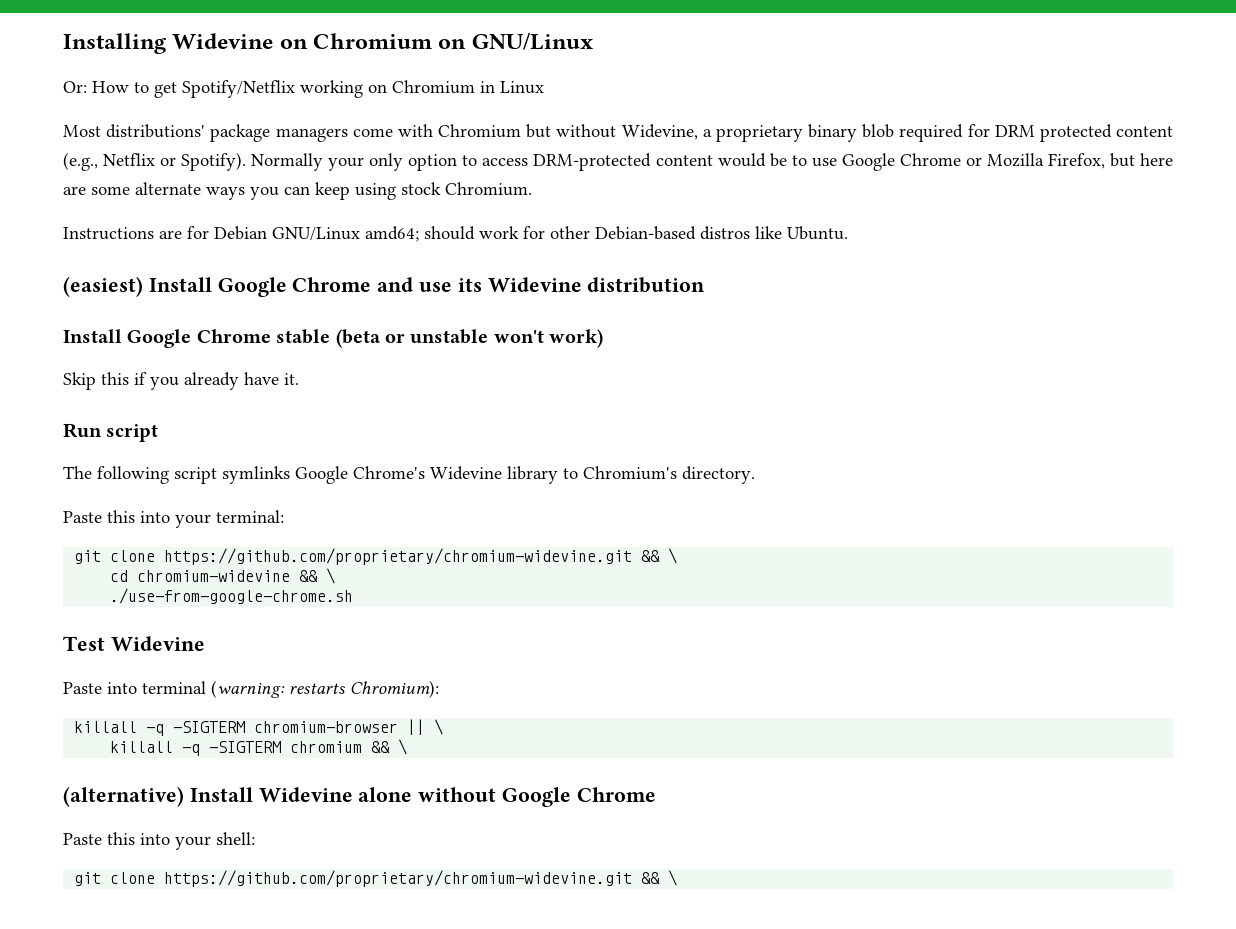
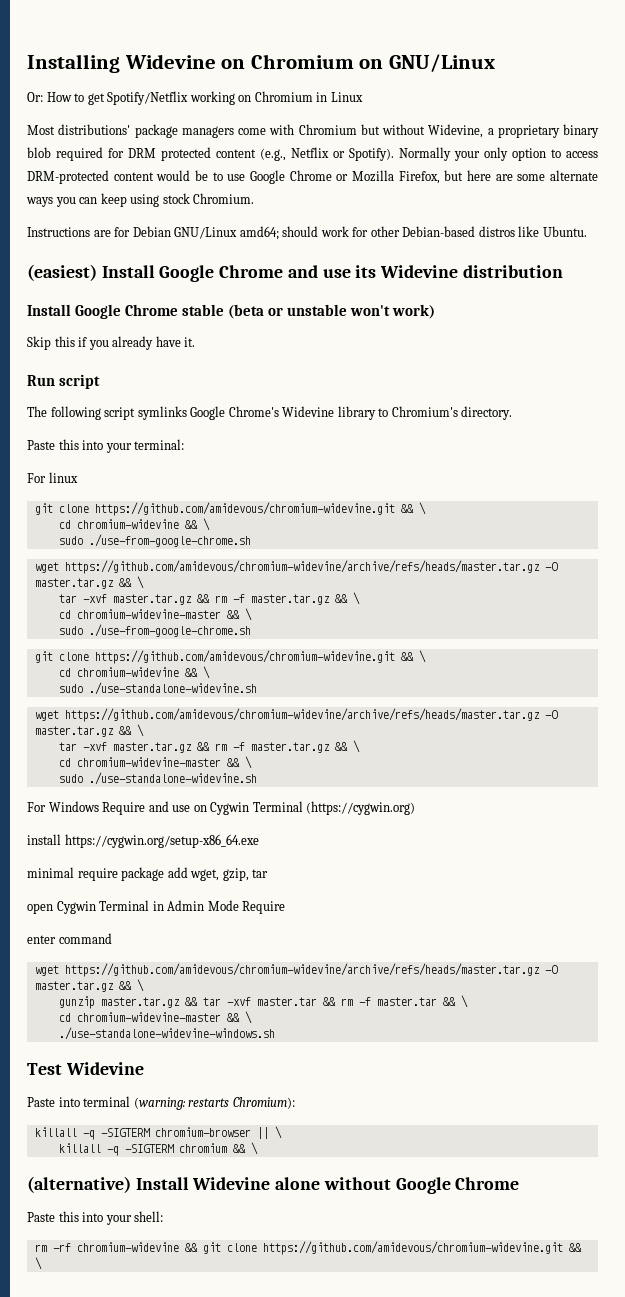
  Paste this into your terminal:
- git clone https://github.com/proprietary/chromium-widevine.git && \
+ For linux
+ git clone https://github.com/amidevous/chromium-widevine.git && \
  cd chromium-widevine && \
- ./use-from-google-chrome.sh
+ sudo ./use-from-google-chrome.sh
+ wget https://github.com/amidevous/chromium-widevine/archive/refs/heads/master.tar.gz -O master.tar.gz && \
+ tar -xvf master.tar.gz && rm -f master.tar.gz && \
+ cd chromium-widevine-master && \
+ sudo ./use-from-google-chrome.sh
+ git clone https://github.com/amidevous/chromium-widevine.git && \
+ cd chromium-widevine && \
+ sudo ./use-standalone-widevine.sh
+ wget https://github.com/amidevous/chromium-widevine/archive/refs/heads/master.tar.gz -O master.tar.gz && \
+ tar -xvf master.tar.gz && rm -f master.tar.gz && \
+ cd chromium-widevine-master && \
+ sudo ./use-standalone-widevine.sh
+ For Windows Require and use on Cygwin Terminal (https://cygwin.org)
+ install https://cygwin.org/setup-x86_64.exe
+ minimal require package add wget, gzip, tar
+ open Cygwin Terminal in Admin Mode Require
+ enter command
+ wget https://github.com/amidevous/chromium-widevine/archive/refs/heads/master.tar.gz -O master.tar.gz && \
+ gunzip master.tar.gz && tar -xvf master.tar && rm -f master.tar && \
+ cd chromium-widevine-master && \
+ ./use-standalone-widevine-windows.sh
  Paste this into your shell:
- git clone https://github.com/proprietary/chromium-widevine.git && \
+ rm -rf chromium-widevine && git clone https://github.com/amidevous/chromium-widevine.git && \

